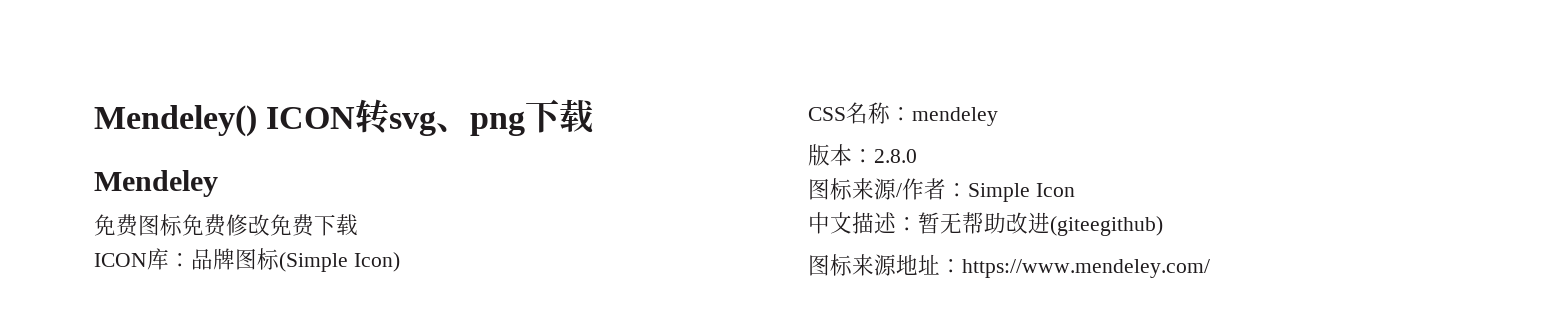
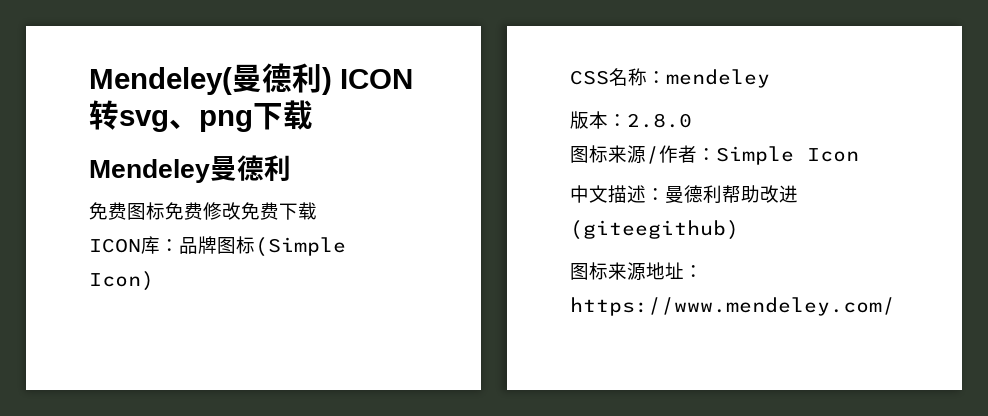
- Mendeley() ICON转svg、png下载
+ Mendeley(曼德利) ICON转svg、png下载
- Mendeley
+ Mendeley曼德利
- 中文描述：暂无帮助改进(giteegithub)
+ 中文描述：曼德利帮助改进(giteegithub)

